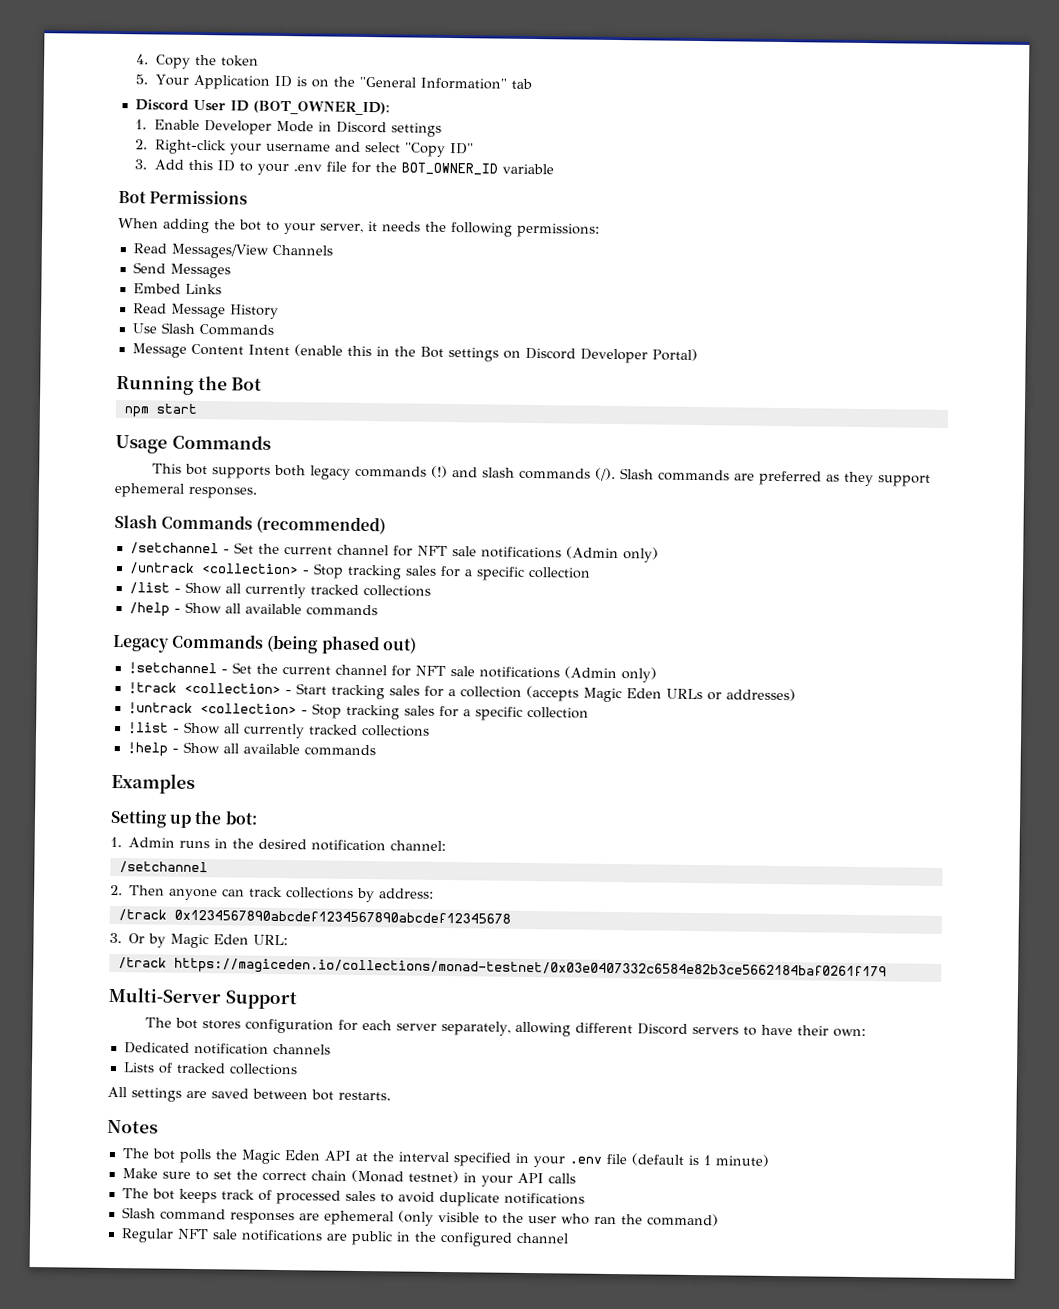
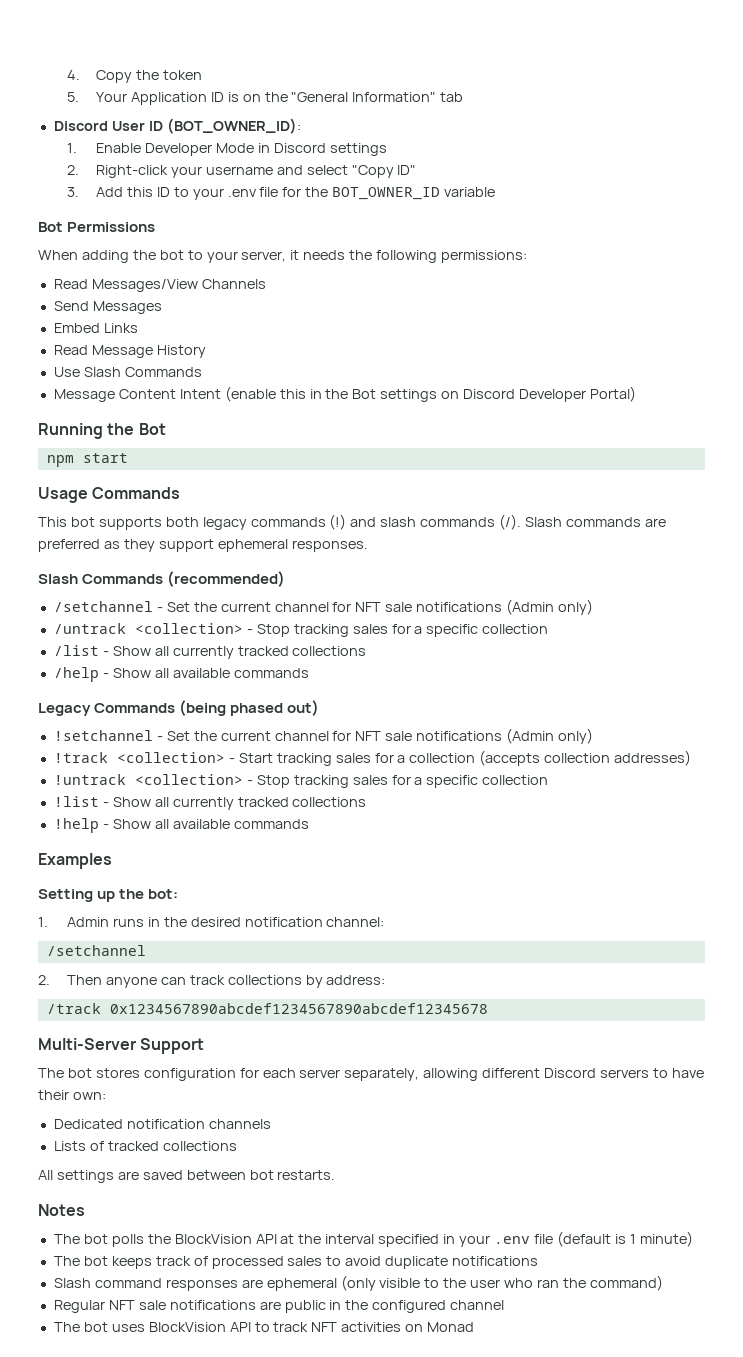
- !track <collection> - Start tracking sales for a collection (accepts Magic Eden URLs or addresses)
+ !track <collection> - Start tracking sales for a collection (accepts collection addresses)
- 3. Or by Magic Eden URL:
- /track https://magiceden.io/collections/monad-testnet/0x03e0407332c6584e82b3ce5662184baf0261f179
- The bot polls the Magic Eden API at the interval specified in your .env file (default is 1 minute)
+ The bot polls the BlockVision API at the interval specified in your .env file (default is 1 minute)
- Make sure to set the correct chain (Monad testnet) in your API calls
+ The bot uses BlockVision API to track NFT activities on Monad

